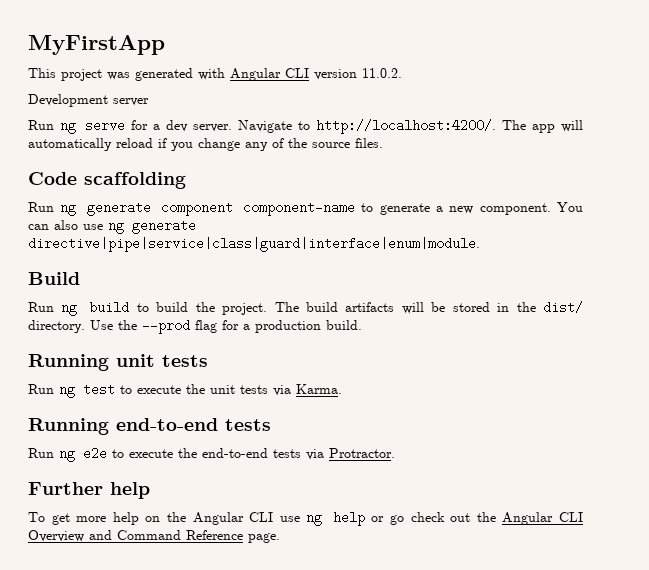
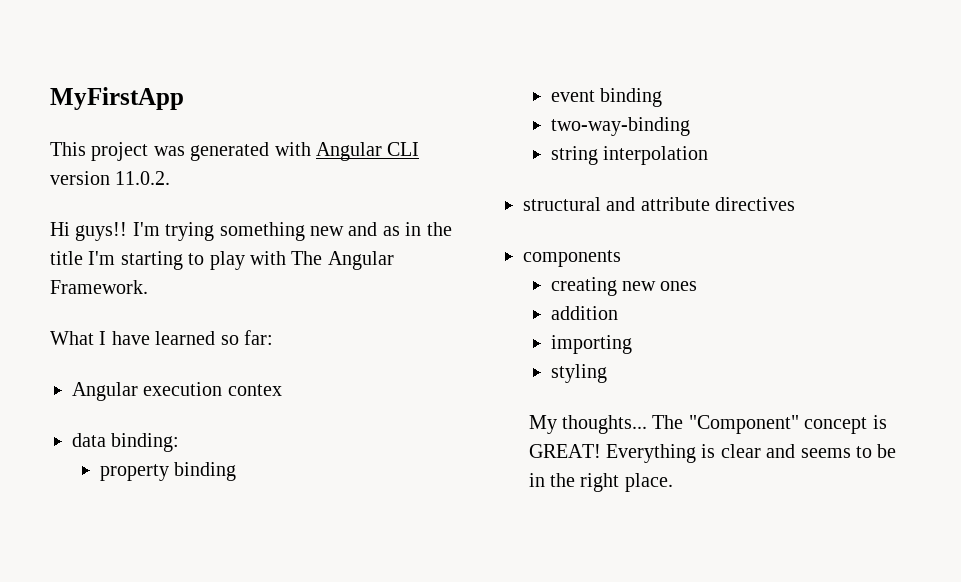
- Development server
- Run ng serve for a dev server. Navigate to http://localhost:4200/. The app will automatically reload if you change any of the source files.
- Code scaffolding
- Run ng generate component component-name to generate a new component. You can also use ng generate directive|pipe|service|class|guard|interface|enum|module.
- Build
- Run ng build to build the project. The build artifacts will be stored in the dist/ directory. Use the --prod flag for a production build.
- Running unit tests
- Run ng test to execute the unit tests via Karma.
- Running end-to-end tests
- Run ng e2e to execute the end-to-end tests via Protractor.
- Further help
- To get more help on the Angular CLI use ng help or go check out the Angular CLI Overview and Command Reference page.
+ Hi guys!! I'm trying something new and as in the title I'm starting to play with The Angular Framework.
+ What I have learned so far:
+ Angular execution contex
+ data binding:
+ property binding
+ event binding
+ two-way-binding
+ string interpolation
+ structural and attribute directives
+ components
+ creating new ones
+ addition
+ importing
+ styling
+ My thoughts... The "Component" concept is GREAT! Everything is clear and seems to be in the right place.

